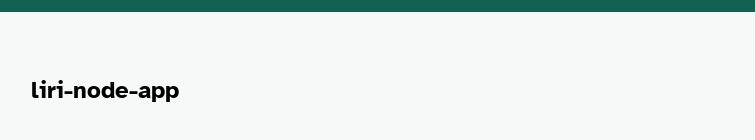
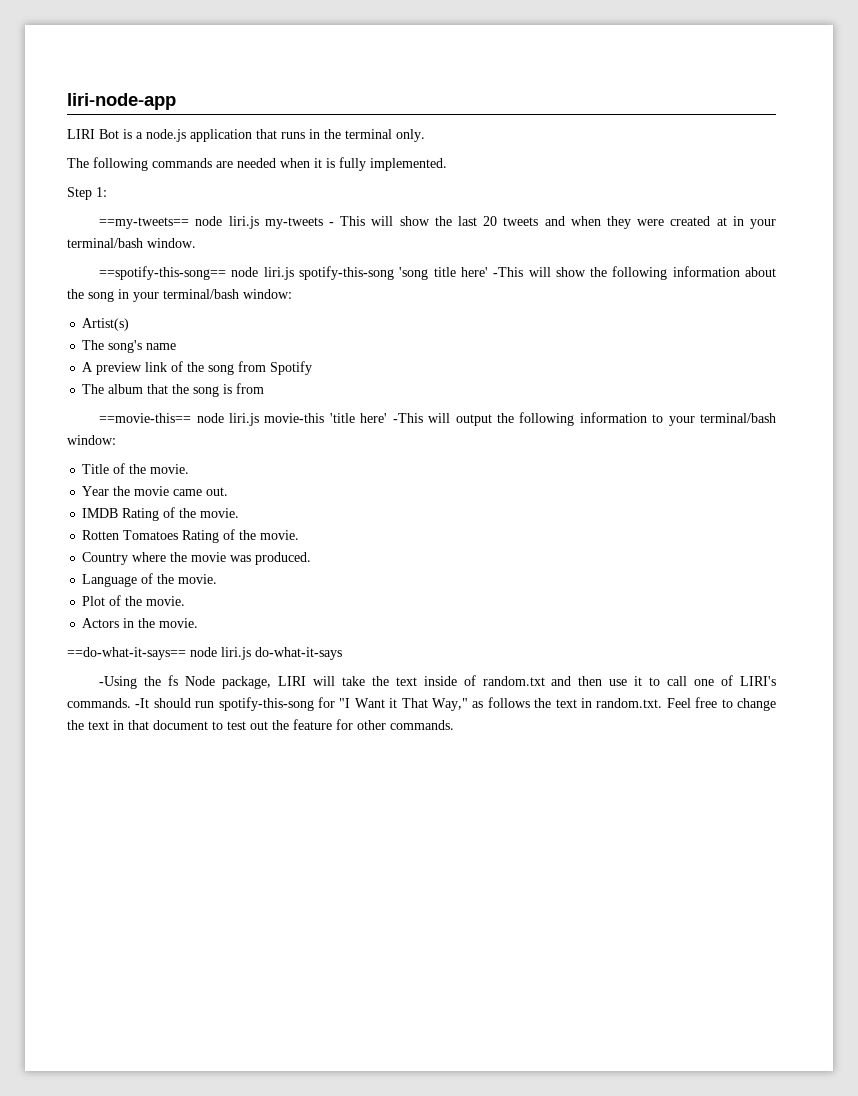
+ LIRI Bot is a node.js application that runs in the terminal only.
+ The following commands are needed when it is fully implemented.
+ Step 1:
+ ==my-tweets== node liri.js my-tweets - This will show the last 20 tweets and when they were created at in your terminal/bash window.
+ ==spotify-this-song== node liri.js spotify-this-song 'song title here' -This will show the following information about the song in your terminal/bash window:
+ Artist(s)
+ The song's name
+ A preview link of the song from Spotify
+ The album that the song is from
+ ==movie-this== node liri.js movie-this 'title here' -This will output the following information to your terminal/bash window:
+ Title of the movie.
+ Year the movie came out.
+ IMDB Rating of the movie.
+ Rotten Tomatoes Rating of the movie.
+ Country where the movie was produced.
+ Language of the movie.
+ Plot of the movie.
+ Actors in the movie.
+ ==do-what-it-says== node liri.js do-what-it-says
+ -Using the fs Node package, LIRI will take the text inside of random.txt and then use it to call one of LIRI's commands. -It should run spotify-this-song for "I Want it That Way," as follows the text in random.txt. Feel free to change the text in that document to test out the feature for other commands.

